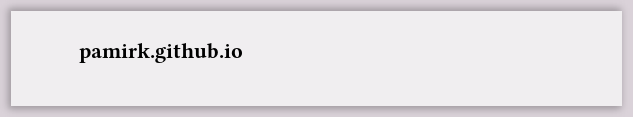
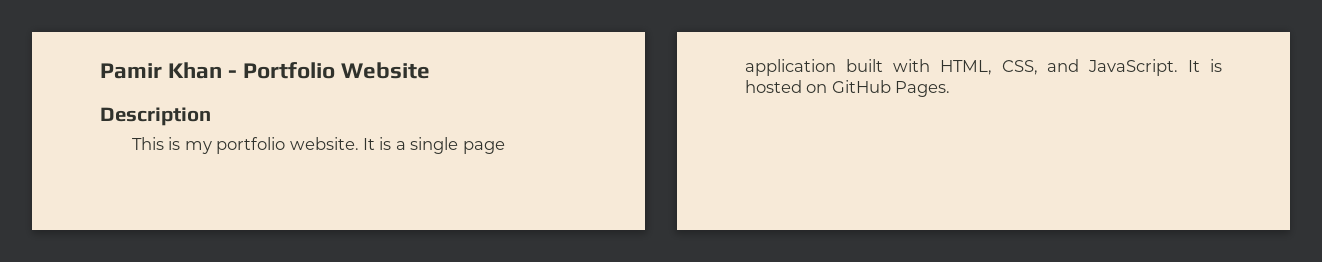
- pamirk.github.io
+ Pamir Khan - Portfolio Website
+ Description
+ This is my portfolio website. It is a single page application built with HTML, CSS, and JavaScript. It is hosted on GitHub Pages.

